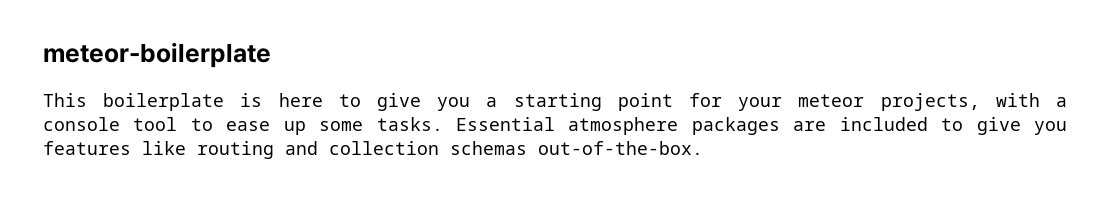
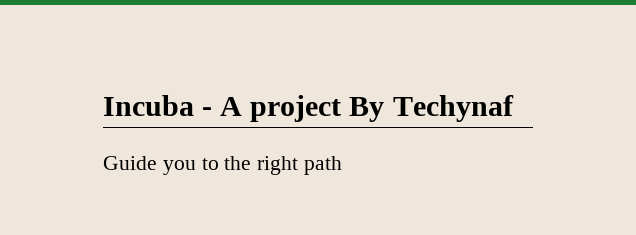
- meteor-boilerplate
- This boilerplate is here to give you a starting point for your meteor projects, with a console tool to ease up some tasks. Essential atmosphere packages are included to give you features like routing and collection schemas out-of-the-box.
+ Incuba - A project By Techynaf
+ Guide you to the right path

